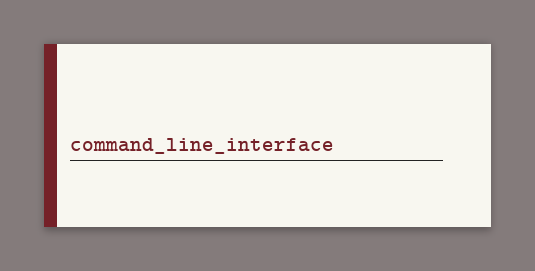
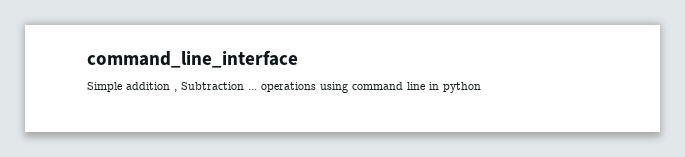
+ Simple addition , Subtraction ... operations using command line in python

